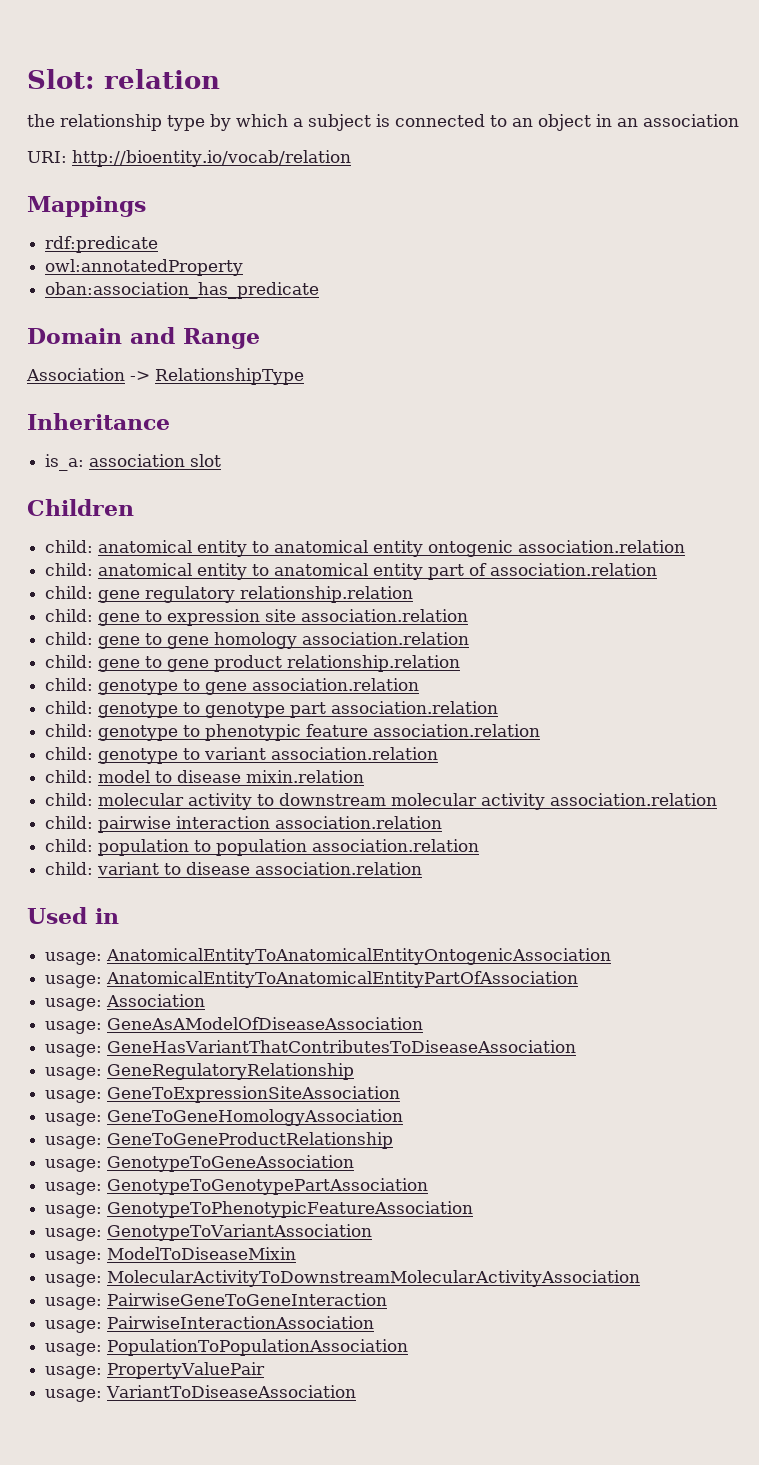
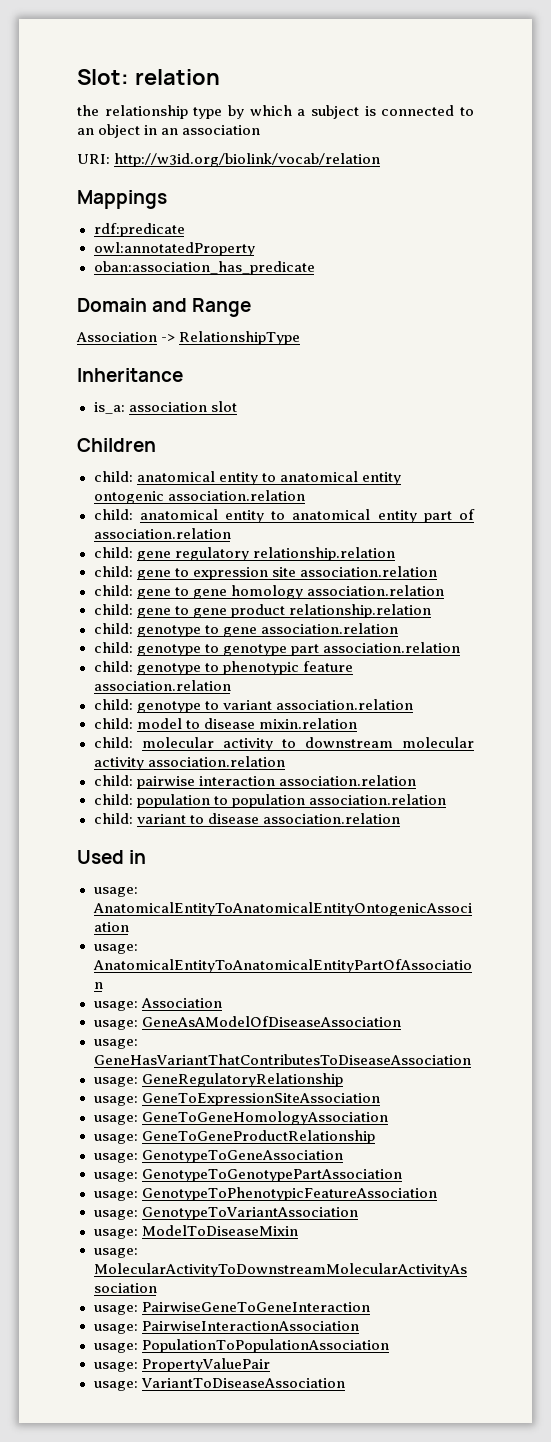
- URI: http://bioentity.io/vocab/relation
+ URI: http://w3id.org/biolink/vocab/relation

